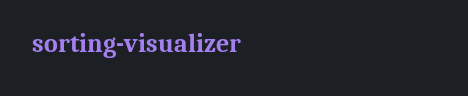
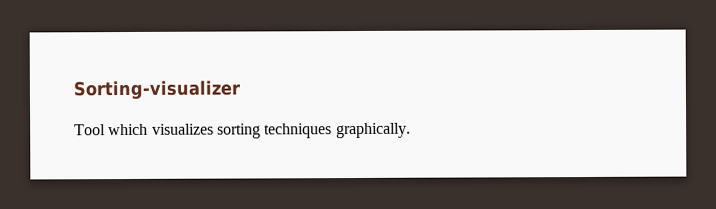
- sorting-visualizer
+ Sorting-visualizer
+ Tool which visualizes sorting techniques graphically.

